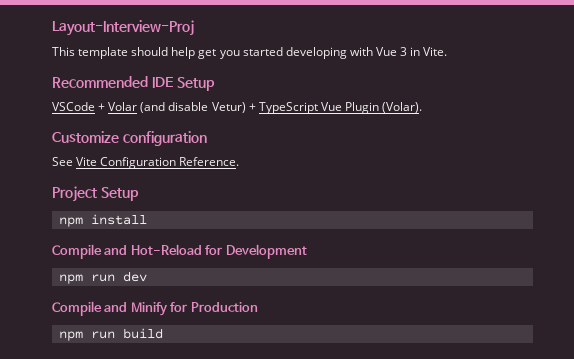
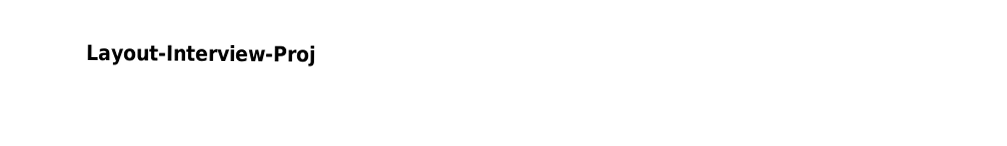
- This template should help get you started developing with Vue 3 in Vite.
- Recommended IDE Setup
- VSCode + Volar (and disable Vetur) + TypeScript Vue Plugin (Volar).
- Customize configuration
- See Vite Configuration Reference.
- Project Setup
- npm install
- Compile and Hot-Reload for Development
- npm run dev
- Compile and Minify for Production
- npm run build

